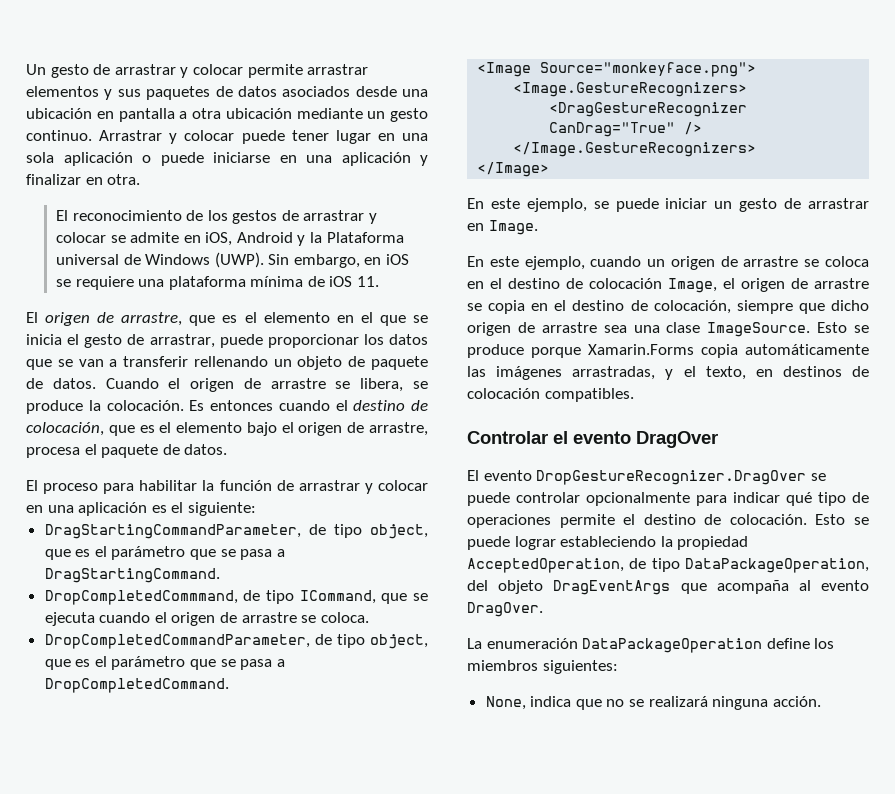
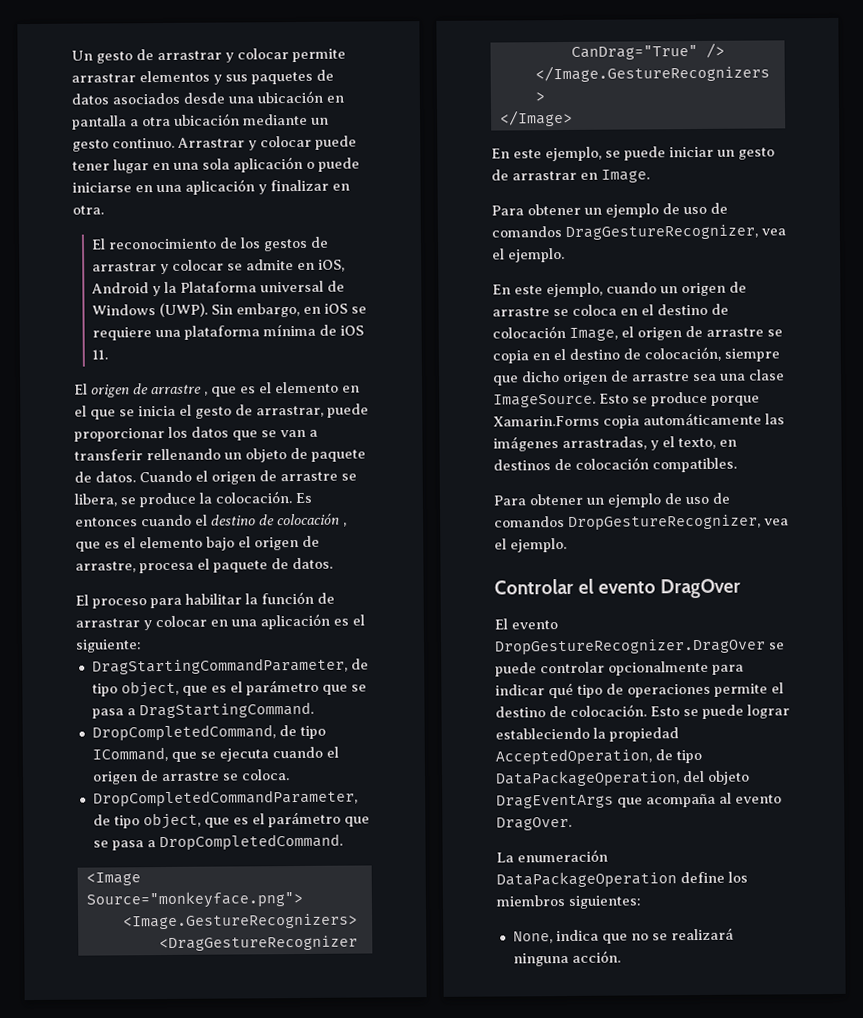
- El origen de arrastre, que es el elemento en el que se inicia el gesto de arrastrar, puede proporcionar los datos que se van a transferir rellenando un objeto de paquete de datos.
+ El origen de arrastre , que es el elemento en el que se inicia el gesto de arrastrar, puede proporcionar los datos que se van a transferir rellenando un objeto de paquete de datos.
- Es entonces cuando el destino de colocación, que es el elemento bajo el origen de arrastre, procesa el paquete de datos.
+ Es entonces cuando el destino de colocación , que es el elemento bajo el origen de arrastre, procesa el paquete de datos.
- DropCompletedCommmand, de tipo ICommand, que se ejecuta cuando el origen de arrastre se coloca.
+ DropCompletedCommand, de tipo ICommand, que se ejecuta cuando el origen de arrastre se coloca.
+ Para obtener un ejemplo de uso de comandos DragGestureRecognizer, vea el ejemplo.
+ Para obtener un ejemplo de uso de comandos DropGestureRecognizer, vea el ejemplo.

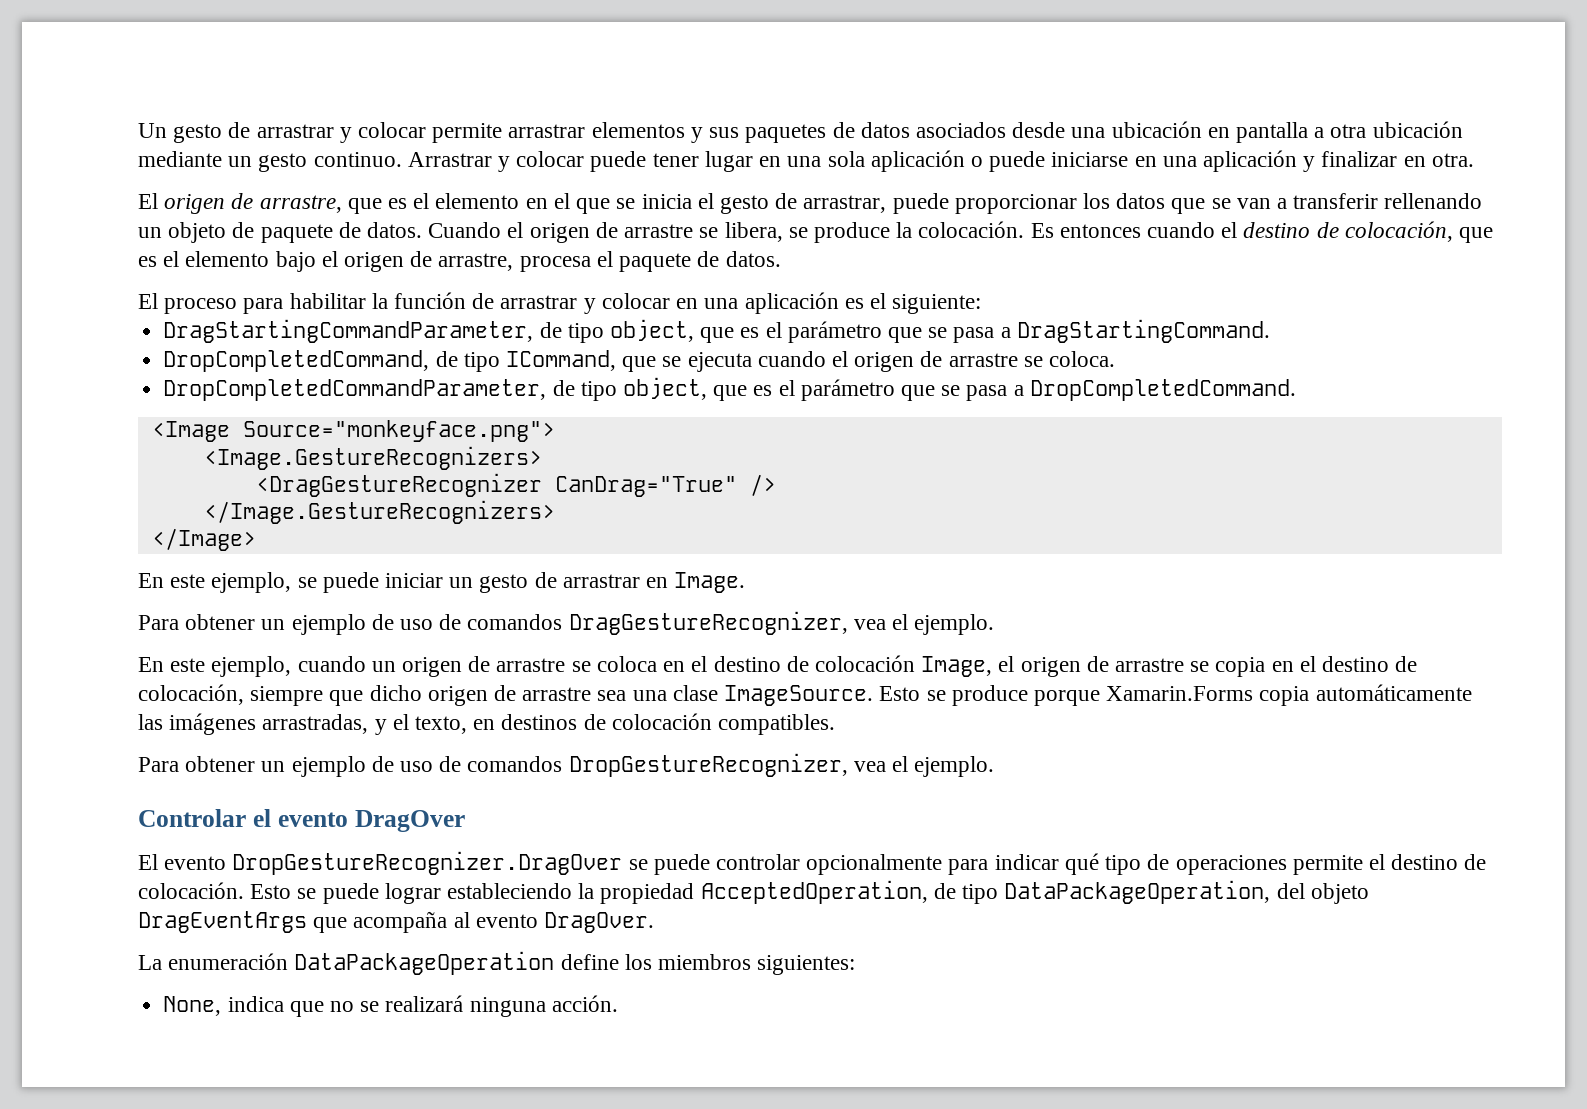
- El reconocimiento de los gestos de arrastrar y colocar se admite en iOS, Android y la Plataforma universal de Windows (UWP). Sin embargo, en iOS se requiere una plataforma mínima de iOS 11.
- El origen de arrastre , que es el elemento en el que se inicia el gesto de arrastrar, puede proporcionar los datos que se van a transferir rellenando un objeto de paquete de datos.
+ El origen de arrastre, que es el elemento en el que se inicia el gesto de arrastrar, puede proporcionar los datos que se van a transferir rellenando un objeto de paquete de datos.
- Es entonces cuando el destino de colocación , que es el elemento bajo el origen de arrastre, procesa el paquete de datos.
+ Es entonces cuando el destino de colocación, que es el elemento bajo el origen de arrastre, procesa el paquete de datos.

